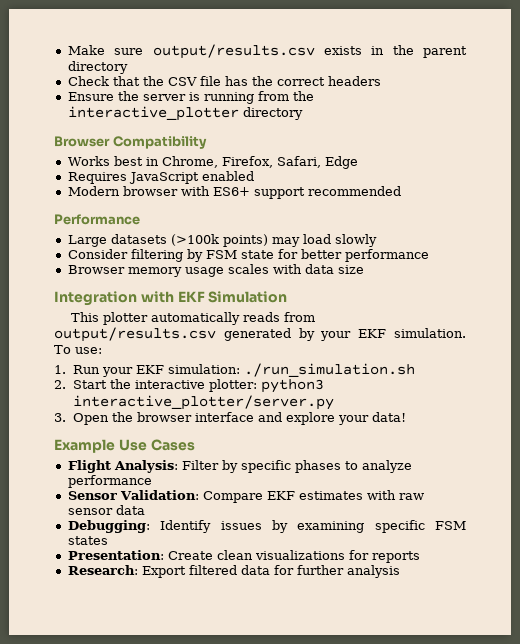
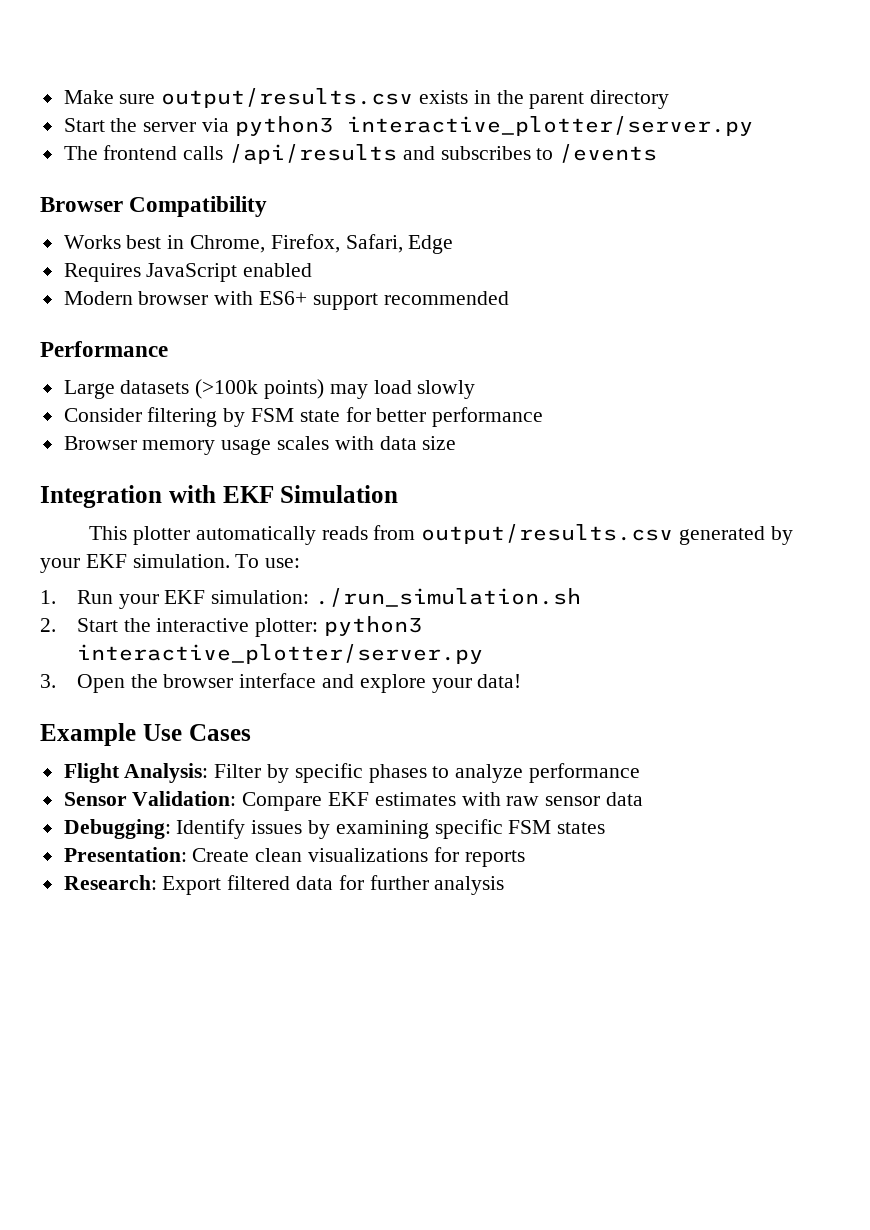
- Check that the CSV file has the correct headers
- Ensure the server is running from the interactive_plotter directory
+ Start the server via python3 interactive_plotter/server.py
+ The frontend calls /api/results and subscribes to /events

